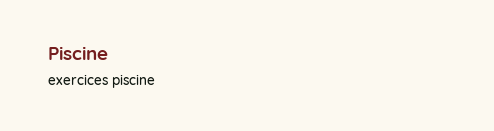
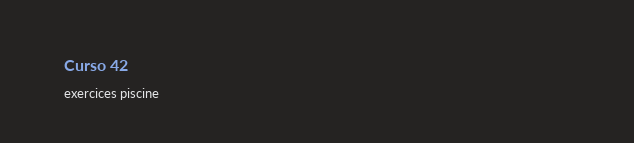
- Piscine
+ Curso 42

